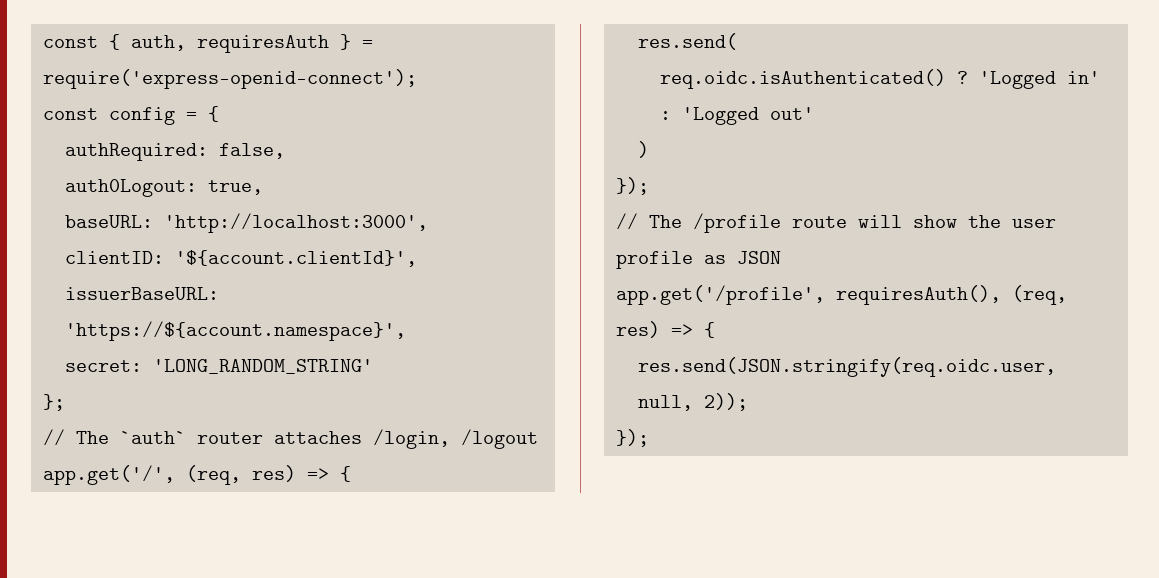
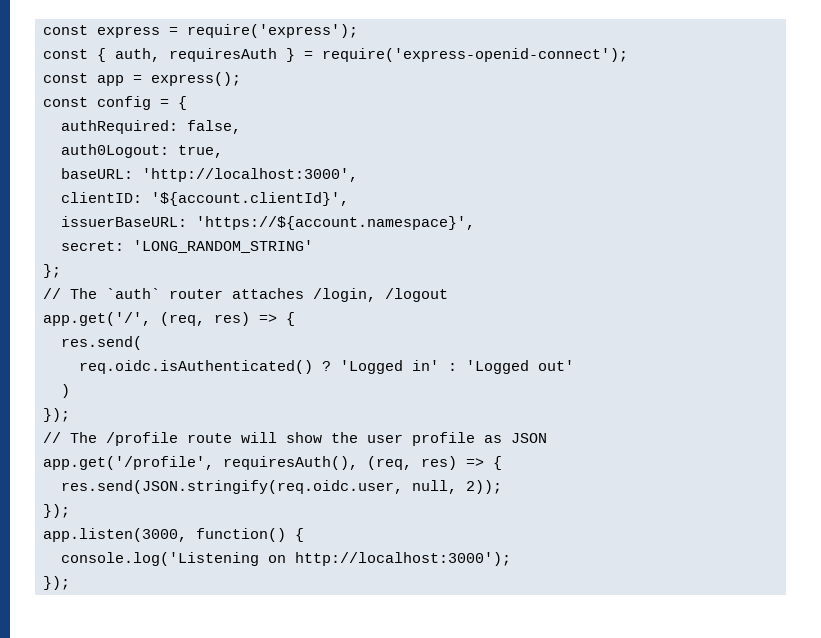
+ const express = require('express');
+ const app = express();
+ app.listen(3000, function() {
+ console.log('Listening on http://localhost:3000');
+ });

